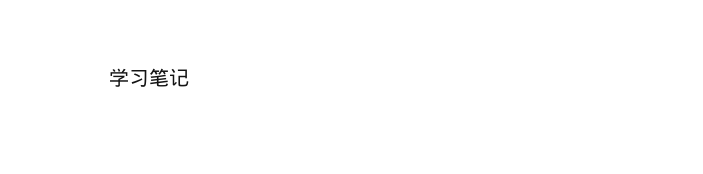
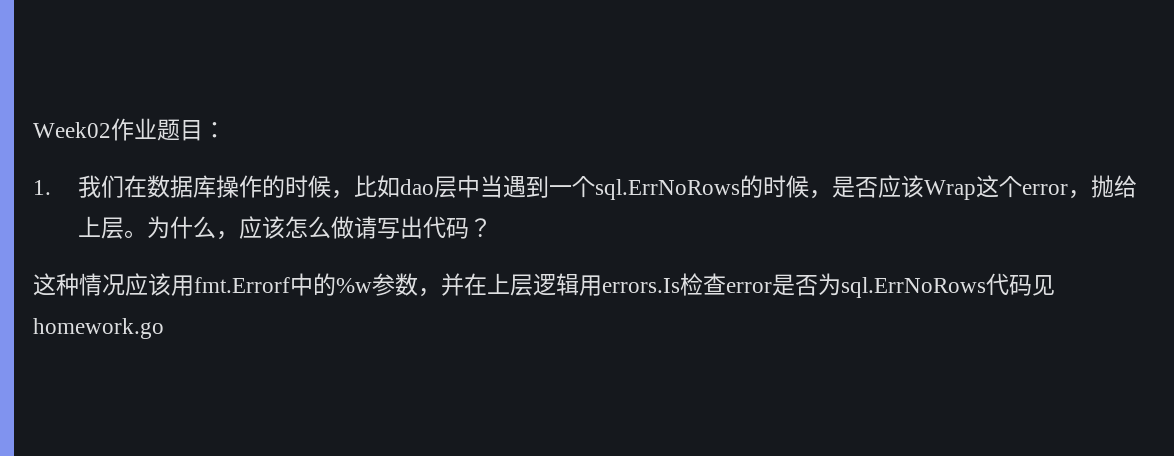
- 学习笔记
+ Week02作业题目：
+ 1.我们在数据库操作的时候，比如dao层中当遇到一个sql.ErrNoRows的时候，是否应该Wrap这个error，抛给上层。为什么，应该怎么做请写出代码？
+ 这种情况应该用fmt.Errorf中的%w参数，并在上层逻辑用errors.Is检查error是否为sql.ErrNoRows代码见homework.go

